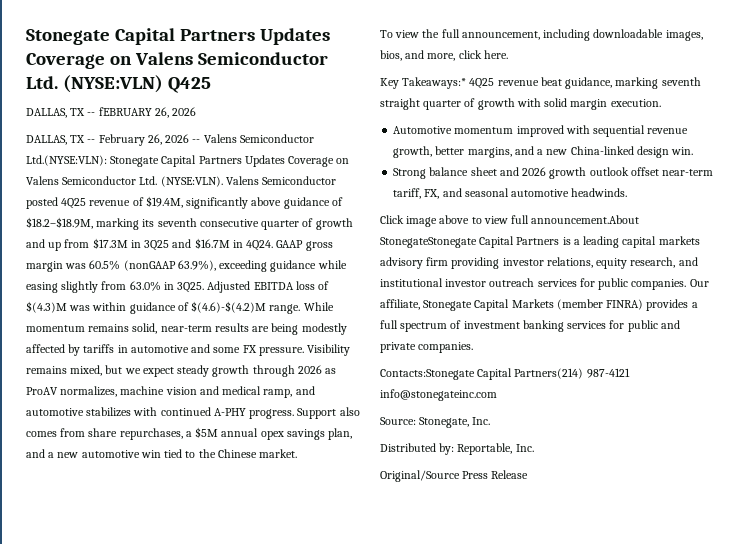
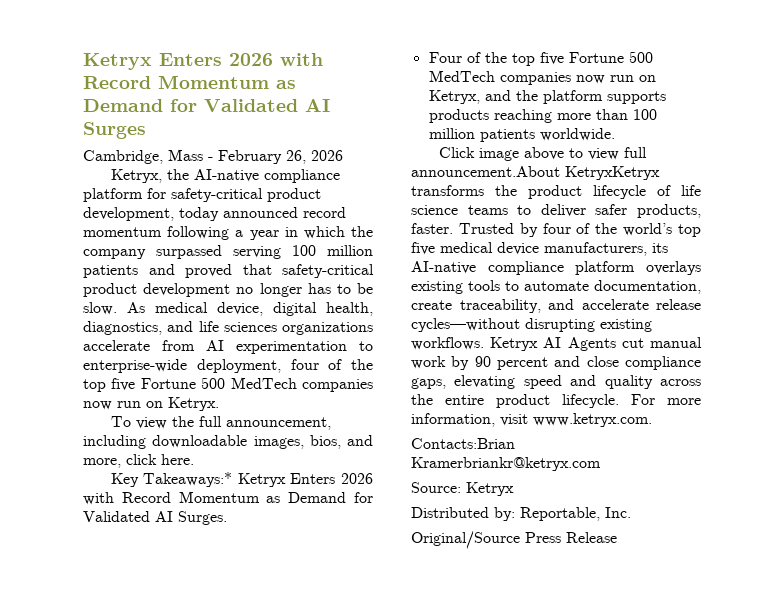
- Stonegate Capital Partners Updates Coverage on Valens Semiconductor Ltd. (NYSE:VLN) Q425
- DALLAS, TX -- fEBRUARY 26, 2026
- DALLAS, TX -- February 26, 2026 -- Valens Semiconductor Ltd.(NYSE:VLN): Stonegate Capital Partners Updates Coverage on Valens Semiconductor Ltd. (NYSE:VLN). Valens Semiconductor posted 4Q25 revenue of $19.4M, significantly above guidance of $18.2–$18.9M, marking its seventh consecutive quarter of growth and up from $17.3M in 3Q25 and $16.7M in 4Q24. GAAP gross margin was 60.5% (nonGAAP 63.9%), exceeding guidance while easing slightly from 63.0% in 3Q25. Adjusted EBITDA loss of $(4.3)M was within guidance of $(4.6)-$(4.2)M range. While momentum remains solid, near-term results are being modestly affected by tariffs in automotive and some FX pressure. Visibility remains mixed, but we expect steady growth through 2026 as ProAV normalizes, machine vision and medical ramp, and automotive stabilizes with continued A-PHY progress. Support also comes from share repurchases, a $5M annual opex savings plan, and a new automotive win tied to the Chinese market.
+ Ketryx Enters 2026 with Record Momentum as Demand for Validated AI Surges
+ Cambridge, Mass - February 26, 2026
+ Ketryx, the AI-native compliance platform for safety-critical product development, today announced record momentum following a year in which the company surpassed serving 100 million patients and proved that safety-critical product development no longer has to be slow. As medical device, digital health, diagnostics, and life sciences organizations accelerate from AI experimentation to enterprise-wide deployment, four of the top five Fortune 500 MedTech companies now run on Ketryx.
- Key Takeaways:* 4Q25 revenue beat guidance, marking seventh straight quarter of growth with solid margin execution.
- Automotive momentum improved with sequential revenue growth, better margins, and a new China-linked design win.
- Strong balance sheet and 2026 growth outlook offset near-term tariff, FX, and seasonal automotive headwinds.
+ Key Takeaways:* Ketryx Enters 2026 with Record Momentum as Demand for Validated AI Surges.
+ Four of the top five Fortune 500 MedTech companies now run on Ketryx, and the platform supports products reaching more than 100 million patients worldwide.
- Click image above to view full announcement.About StonegateStonegate Capital Partners is a leading capital markets advisory firm providing investor relations, equity research, and institutional investor outreach services for public companies. Our affiliate, Stonegate Capital Markets (member FINRA) provides a full spectrum of investment banking services for public and private companies.
- Contacts:Stonegate Capital Partners(214) 987-4121 info@stonegateinc.com
+ Click image above to view full announcement.About KetryxKetryx transforms the product lifecycle of life science teams to deliver safer products, faster. Trusted by four of the world’s top five medical device manufacturers, its AI-native compliance platform overlays existing tools to automate documentation, create traceability, and accelerate release cycles—without disrupting existing workflows. Ketryx AI Agents cut manual work by 90 percent and close compliance gaps, elevating speed and quality across the entire product lifecycle. For more information, visit www.ketryx.com.
+ Contacts:Brian Kramerbriankr@ketryx.com
- Source: Stonegate, Inc.
+ Source: Ketryx

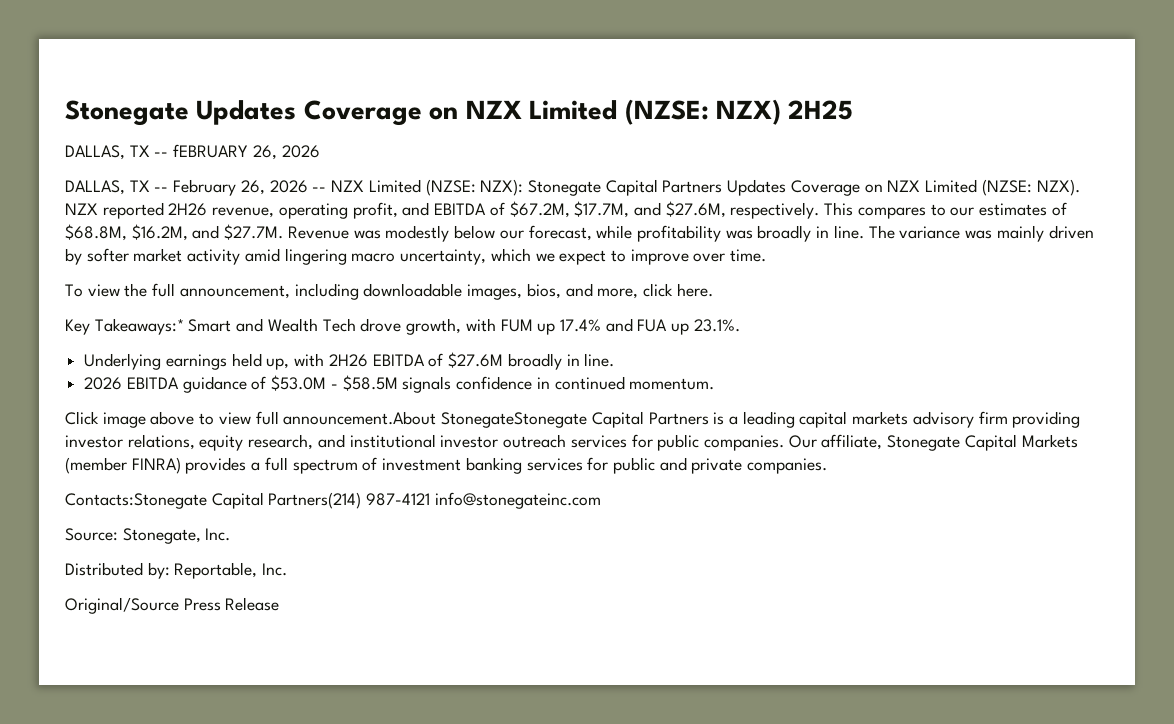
- Ketryx Enters 2026 with Record Momentum as Demand for Validated AI Surges
- Cambridge, Mass - February 26, 2026
- Ketryx, the AI-native compliance platform for safety-critical product development, today announced record momentum following a year in which the company surpassed serving 100 million patients and proved that safety-critical product development no longer has to be slow. As medical device, digital health, diagnostics, and life sciences organizations accelerate from AI experimentation to enterprise-wide deployment, four of the top five Fortune 500 MedTech companies now run on Ketryx.
+ Stonegate Updates Coverage on NZX Limited (NZSE: NZX) 2H25
+ DALLAS, TX -- fEBRUARY 26, 2026
+ DALLAS, TX -- February 26, 2026 -- NZX Limited (NZSE: NZX): Stonegate Capital Partners Updates Coverage on NZX Limited (NZSE: NZX). NZX reported 2H26 revenue, operating profit, and EBITDA of $67.2M, $17.7M, and $27.6M, respectively. This compares to our estimates of $68.8M, $16.2M, and $27.7M. Revenue was modestly below our forecast, while profitability was broadly in line. The variance was mainly driven by softer market activity amid lingering macro uncertainty, which we expect to improve over time.
- Key Takeaways:* Ketryx Enters 2026 with Record Momentum as Demand for Validated AI Surges.
- Four of the top five Fortune 500 MedTech companies now run on Ketryx, and the platform supports products reaching more than 100 million patients worldwide.
+ Key Takeaways:* Smart and Wealth Tech drove growth, with FUM up 17.4% and FUA up 23.1%.
+ Underlying earnings held up, with 2H26 EBITDA of $27.6M broadly in line.
+ 2026 EBITDA guidance of $53.0M - $58.5M signals confidence in continued momentum.
- Click image above to view full announcement.About KetryxKetryx transforms the product lifecycle of life science teams to deliver safer products, faster. Trusted by four of the world’s top five medical device manufacturers, its AI-native compliance platform overlays existing tools to automate documentation, create traceability, and accelerate release cycles—without disrupting existing workflows. Ketryx AI Agents cut manual work by 90 percent and close compliance gaps, elevating speed and quality across the entire product lifecycle. For more information, visit www.ketryx.com.
- Contacts:Brian Kramerbriankr@ketryx.com
+ Click image above to view full announcement.About StonegateStonegate Capital Partners is a leading capital markets advisory firm providing investor relations, equity research, and institutional investor outreach services for public companies. Our affiliate, Stonegate Capital Markets (member FINRA) provides a full spectrum of investment banking services for public and private companies.
+ Contacts:Stonegate Capital Partners(214) 987-4121 info@stonegateinc.com
- Source: Ketryx
+ Source: Stonegate, Inc.

